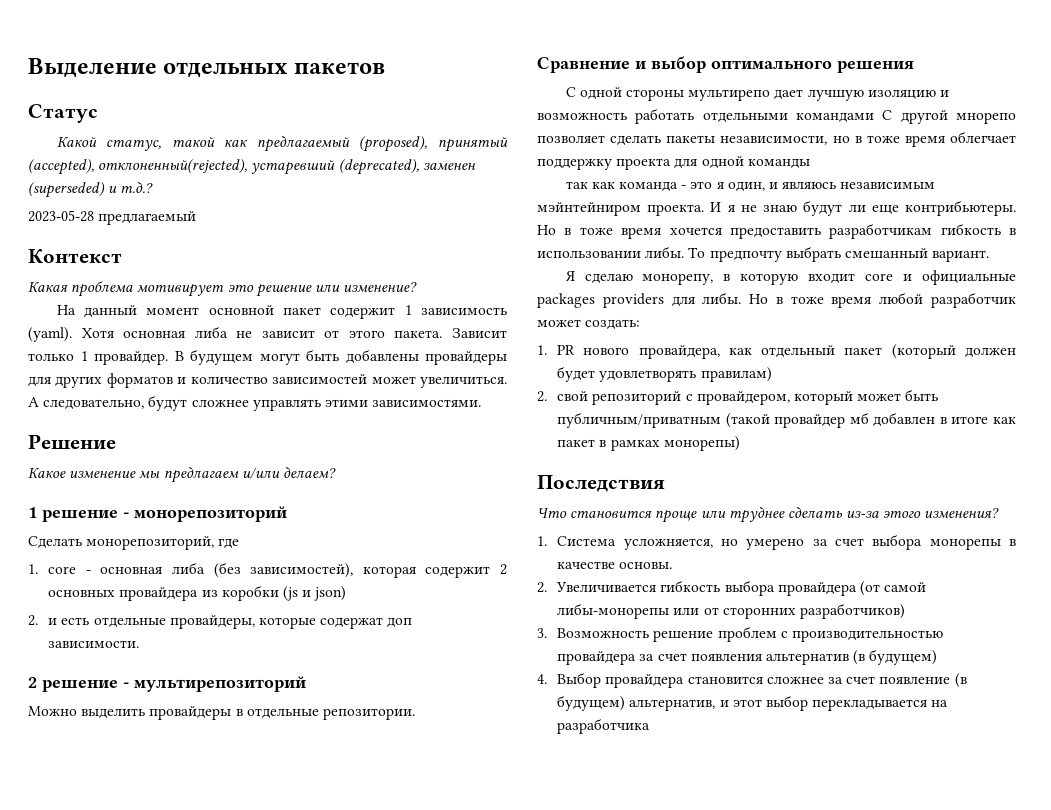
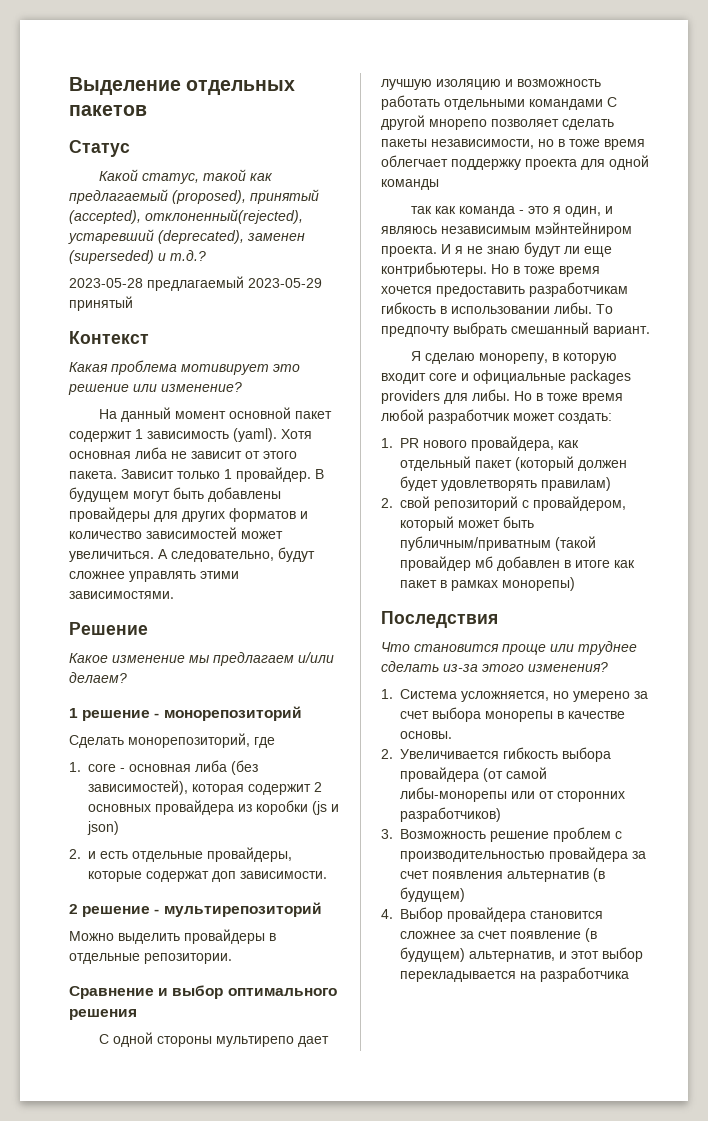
- 2023-05-28 предлагаемый
+ 2023-05-28 предлагаемый 2023-05-29 принятый

